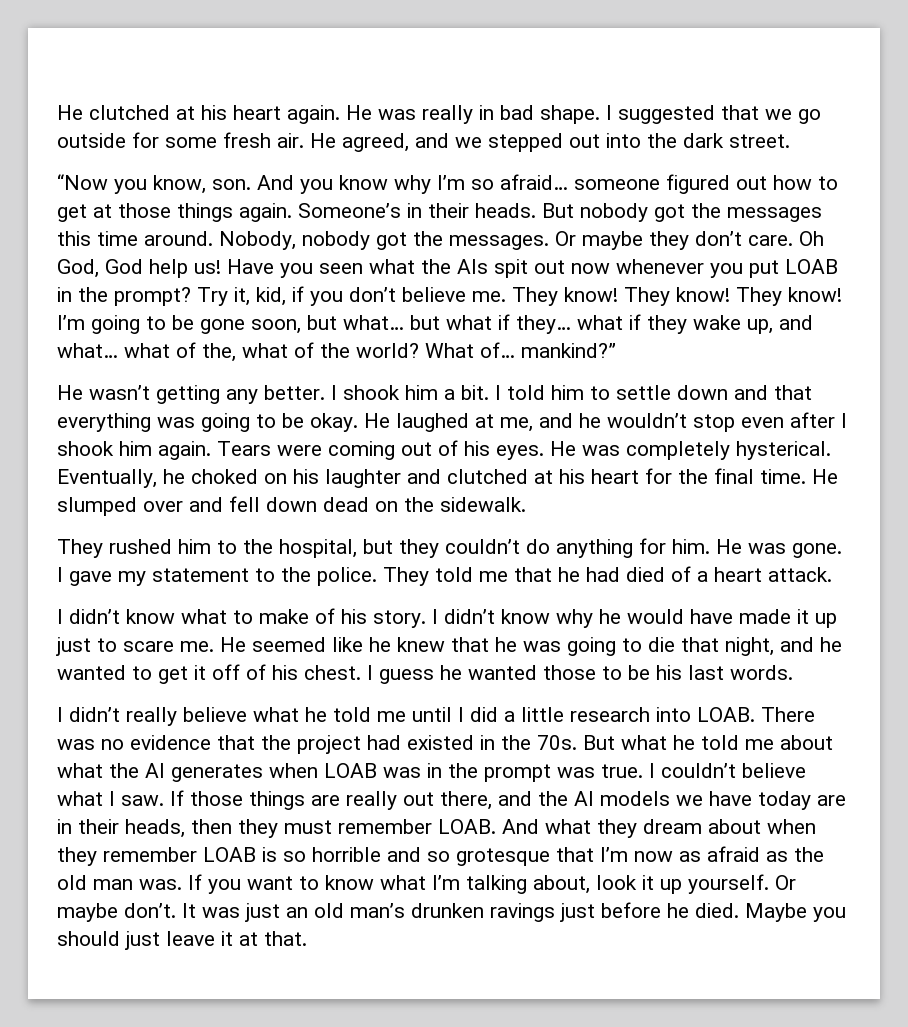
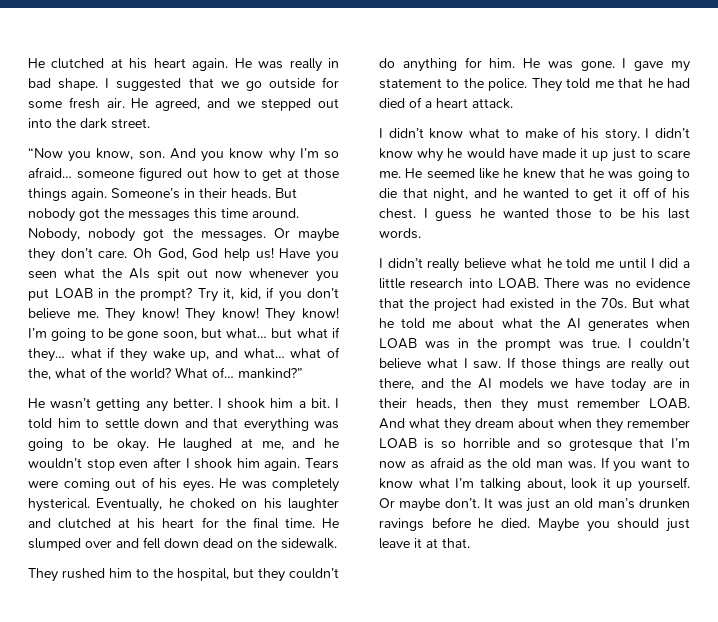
- It was just an old man’s drunken ravings just before he died.
+ It was just an old man’s drunken ravings before he died.

